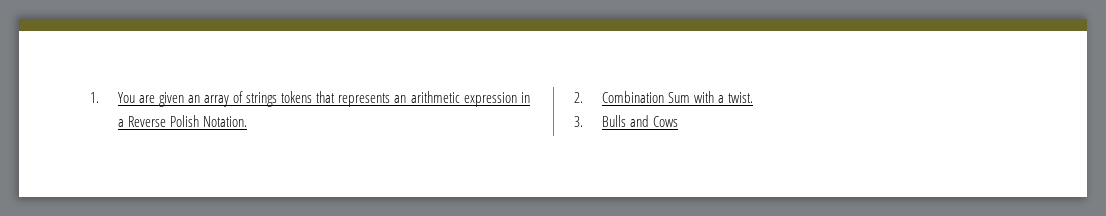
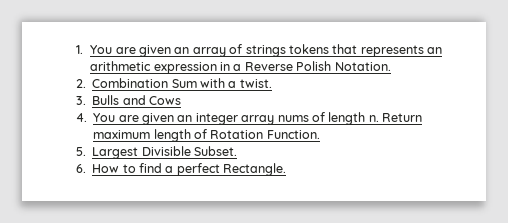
+ 4. You are given an integer array nums of length n. Return maximum length of Rotation Function.
+ 5. Largest Divisible Subset.
+ 6. How to find a perfect Rectangle.

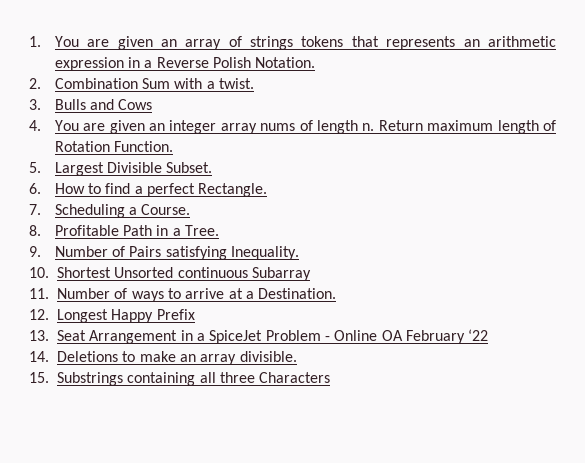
+ 7. Scheduling a Course.
+ 8. Profitable Path in a Tree.
+ 9. Number of Pairs satisfying Inequality.
+ 10. Shortest Unsorted continuous Subarray
+ 11. Number of ways to arrive at a Destination.
+ 12. Longest Happy Prefix
+ 13. Seat Arrangement in a SpiceJet Problem - Online OA February ‘22
+ 14. Deletions to make an array divisible.
+ 15. Substrings containing all three Characters

